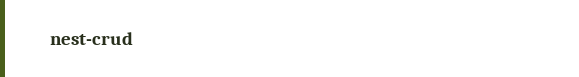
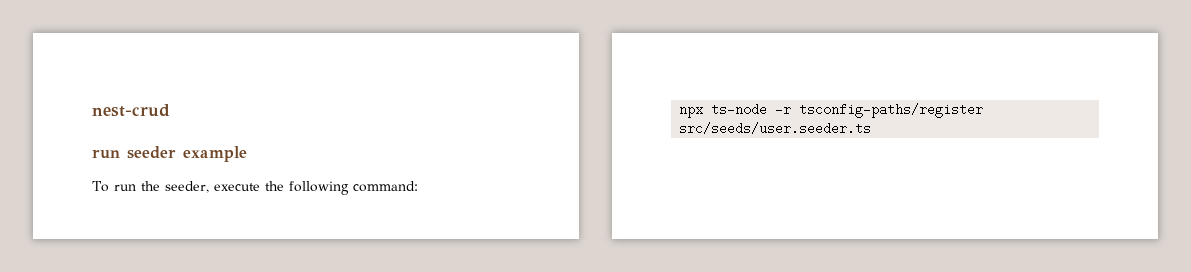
+ run seeder example
+ To run the seeder, execute the following command:
+ npx ts-node -r tsconfig-paths/register src/seeds/user.seeder.ts

